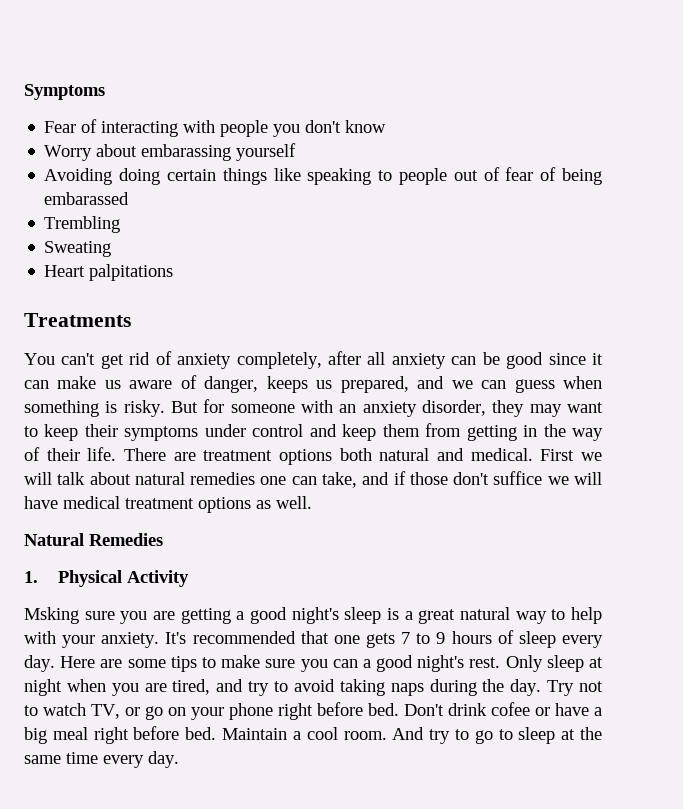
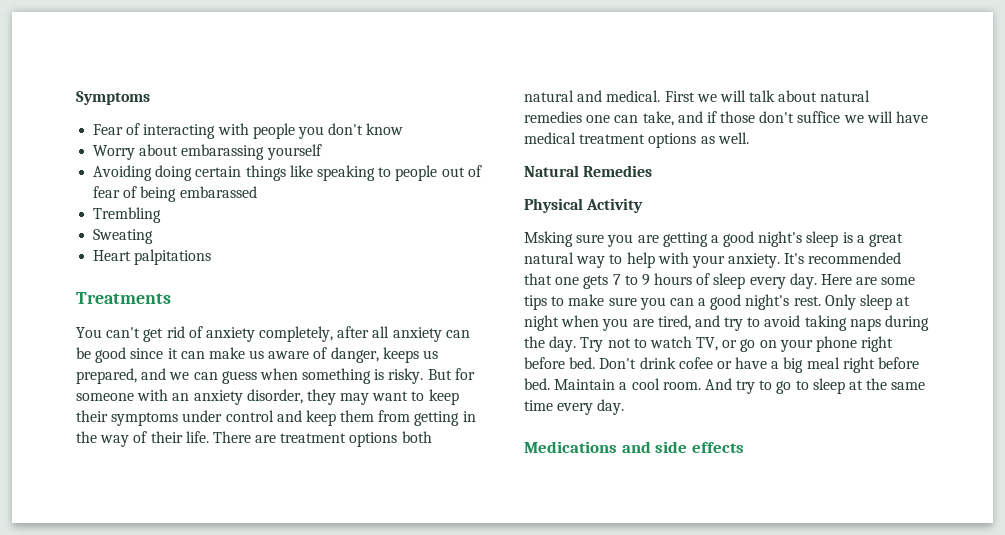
- 1. Physical Activity
+ Physical Activity
+ Medications and side effects

